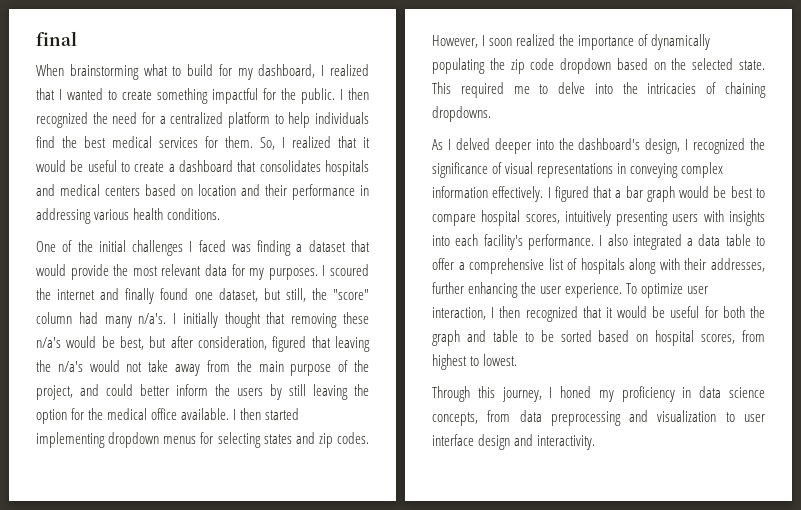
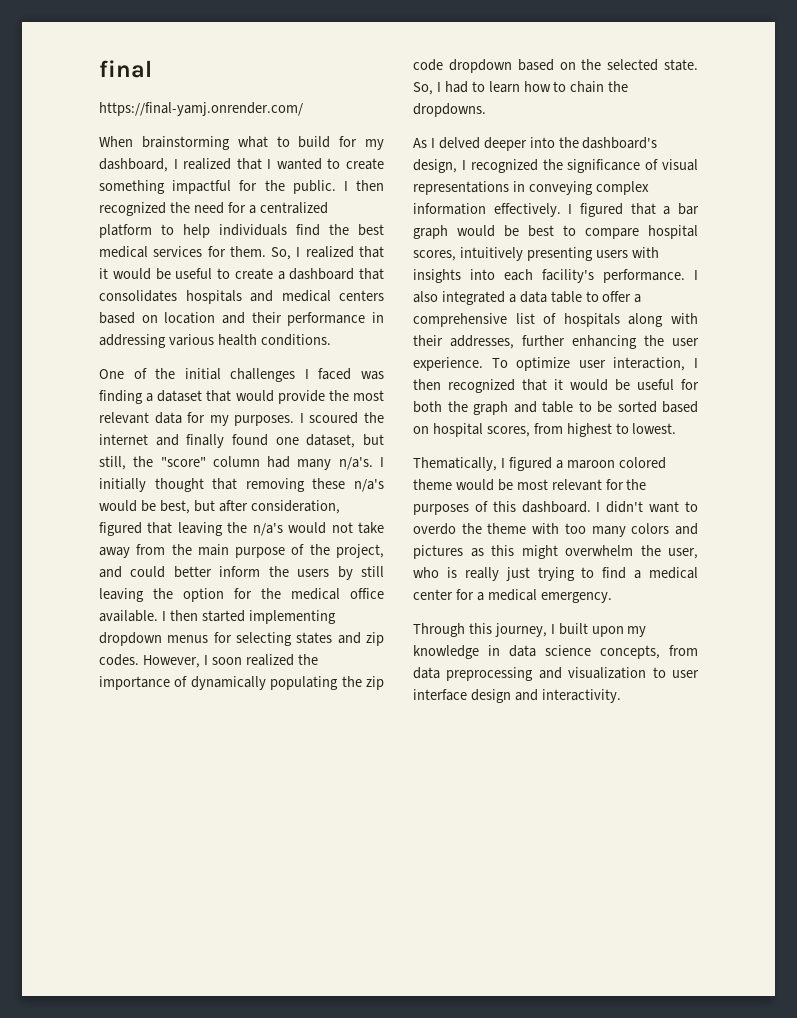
+ https://final-yamj.onrender.com/
- This required me to delve into the intricacies of chaining dropdowns.
+ So, I had to learn how to chain the dropdowns.
+ Thematically, I figured a maroon colored theme would be most relevant for the purposes of this dashboard. I didn't want to overdo the theme with too many colors and pictures as this might overwhelm the user, who is really just trying to find a medical center for a medical emergency.
- Through this journey, I honed my proficiency in data science concepts, from data preprocessing and visualization to user interface design and interactivity.
+ Through this journey, I built upon my knowledge in data science concepts, from data preprocessing and visualization to user interface design and interactivity.

